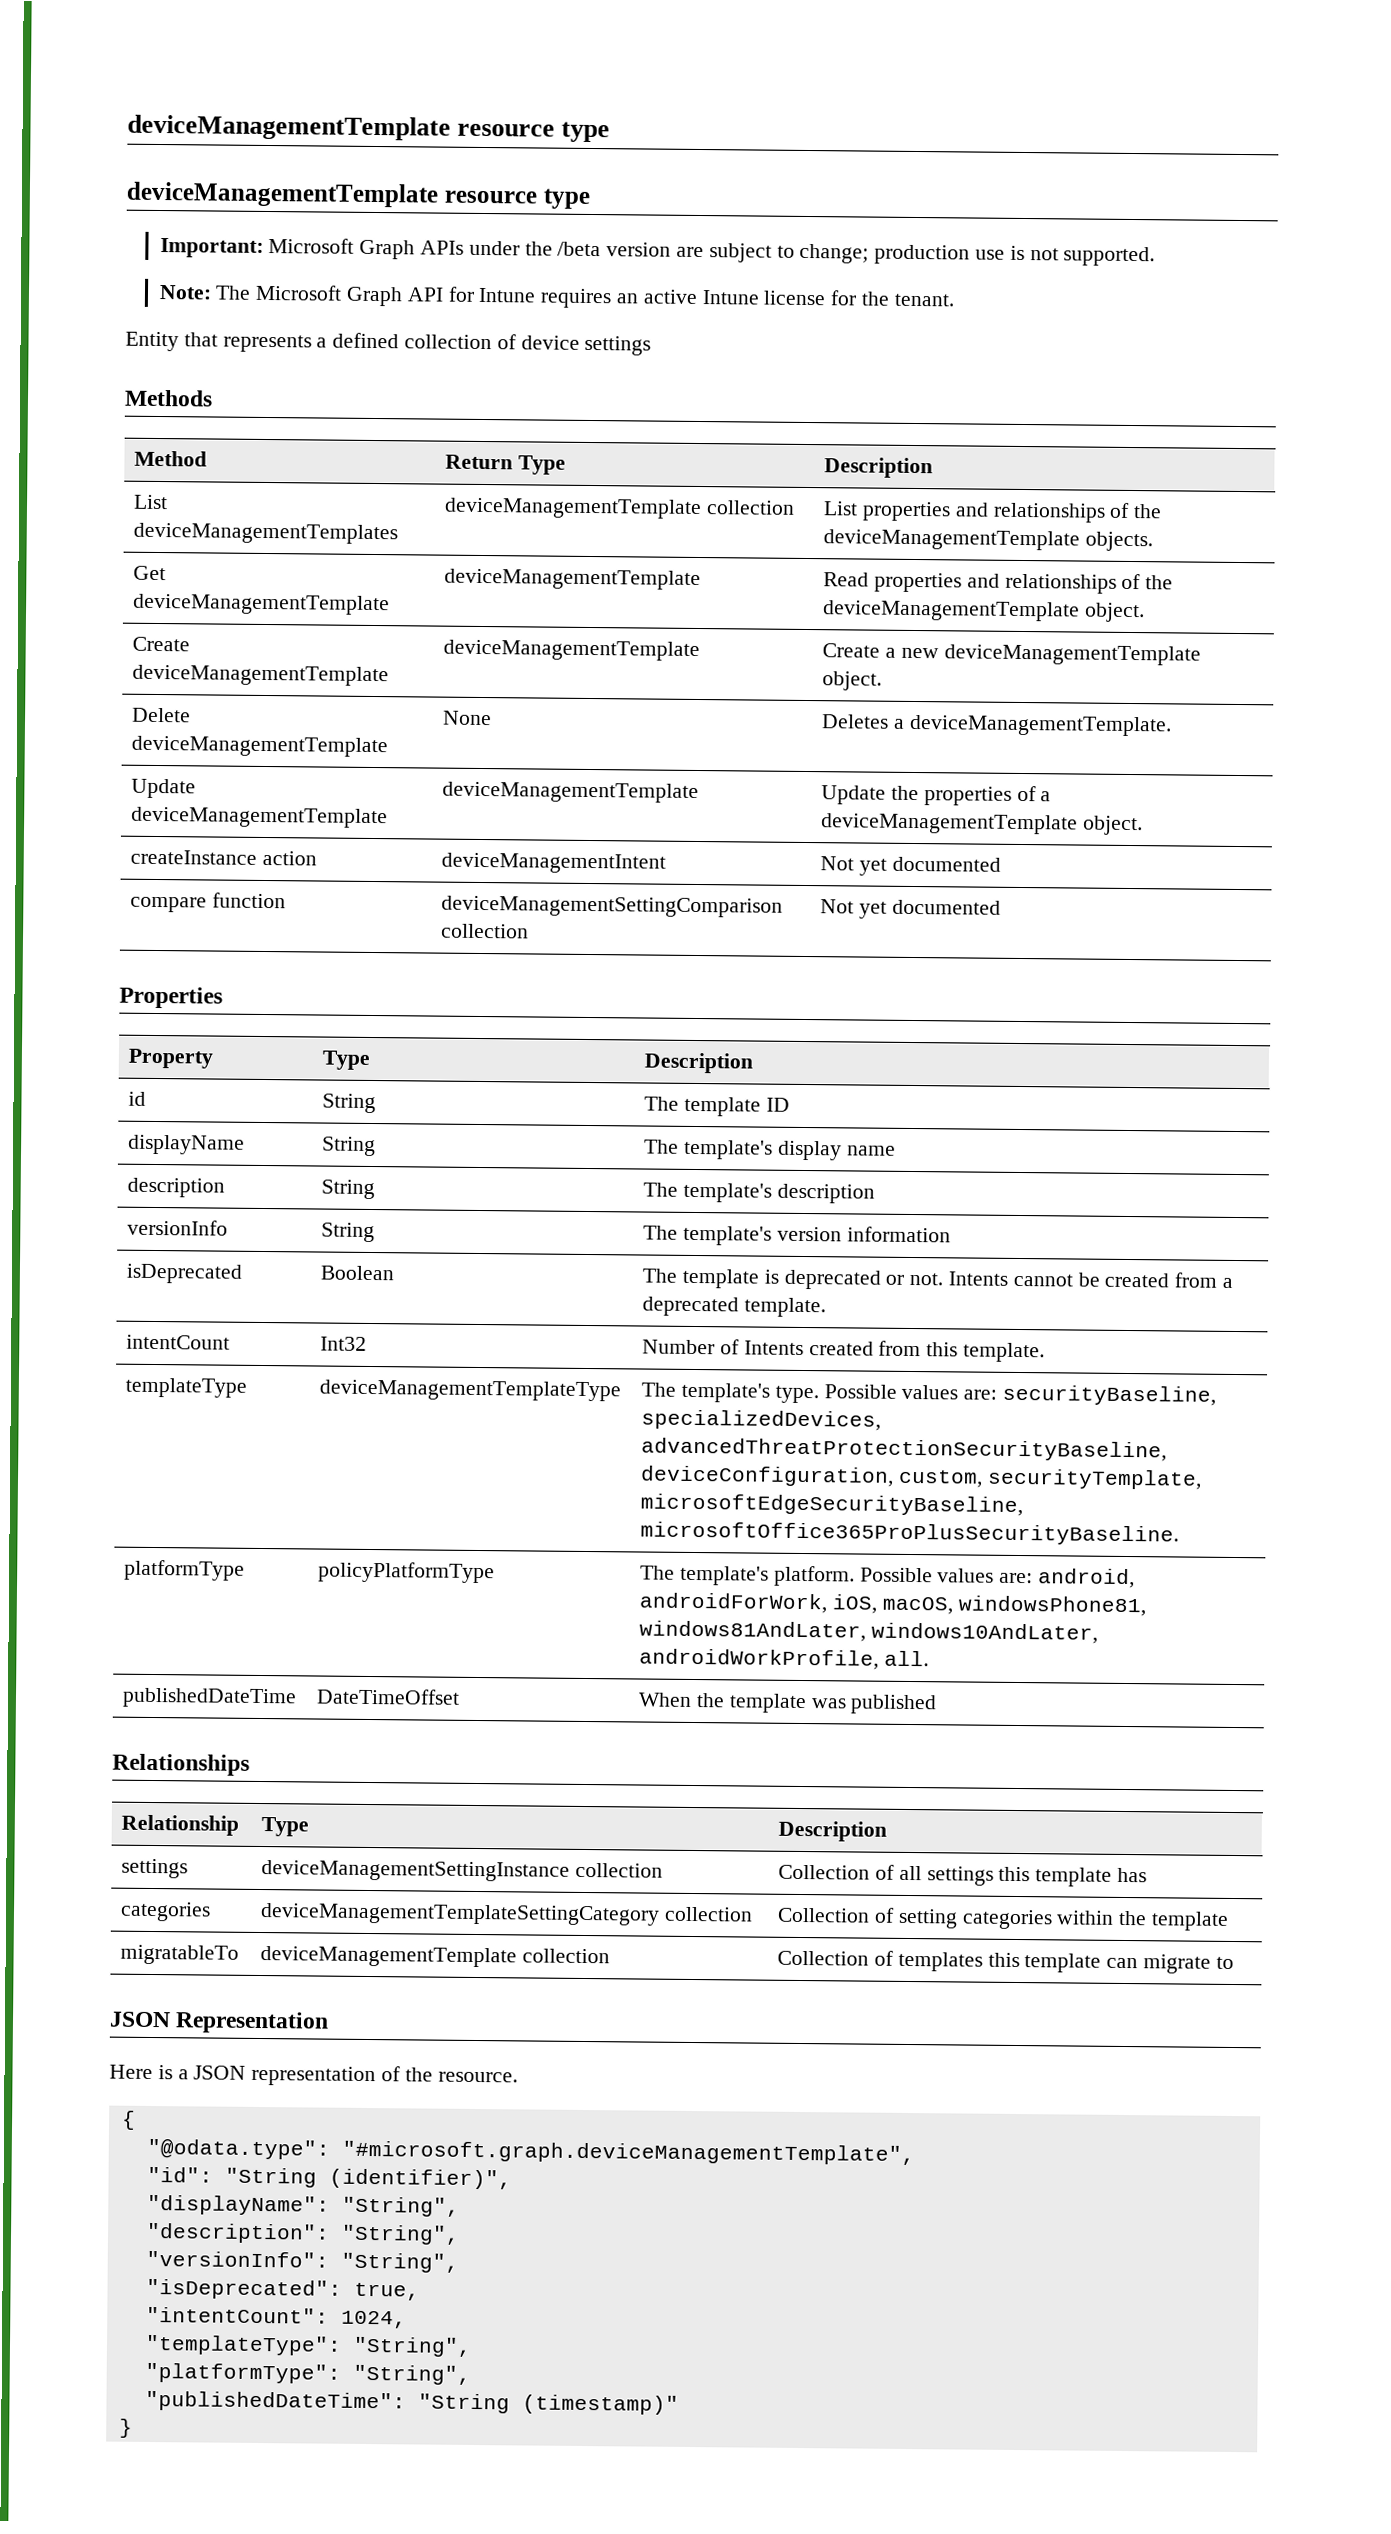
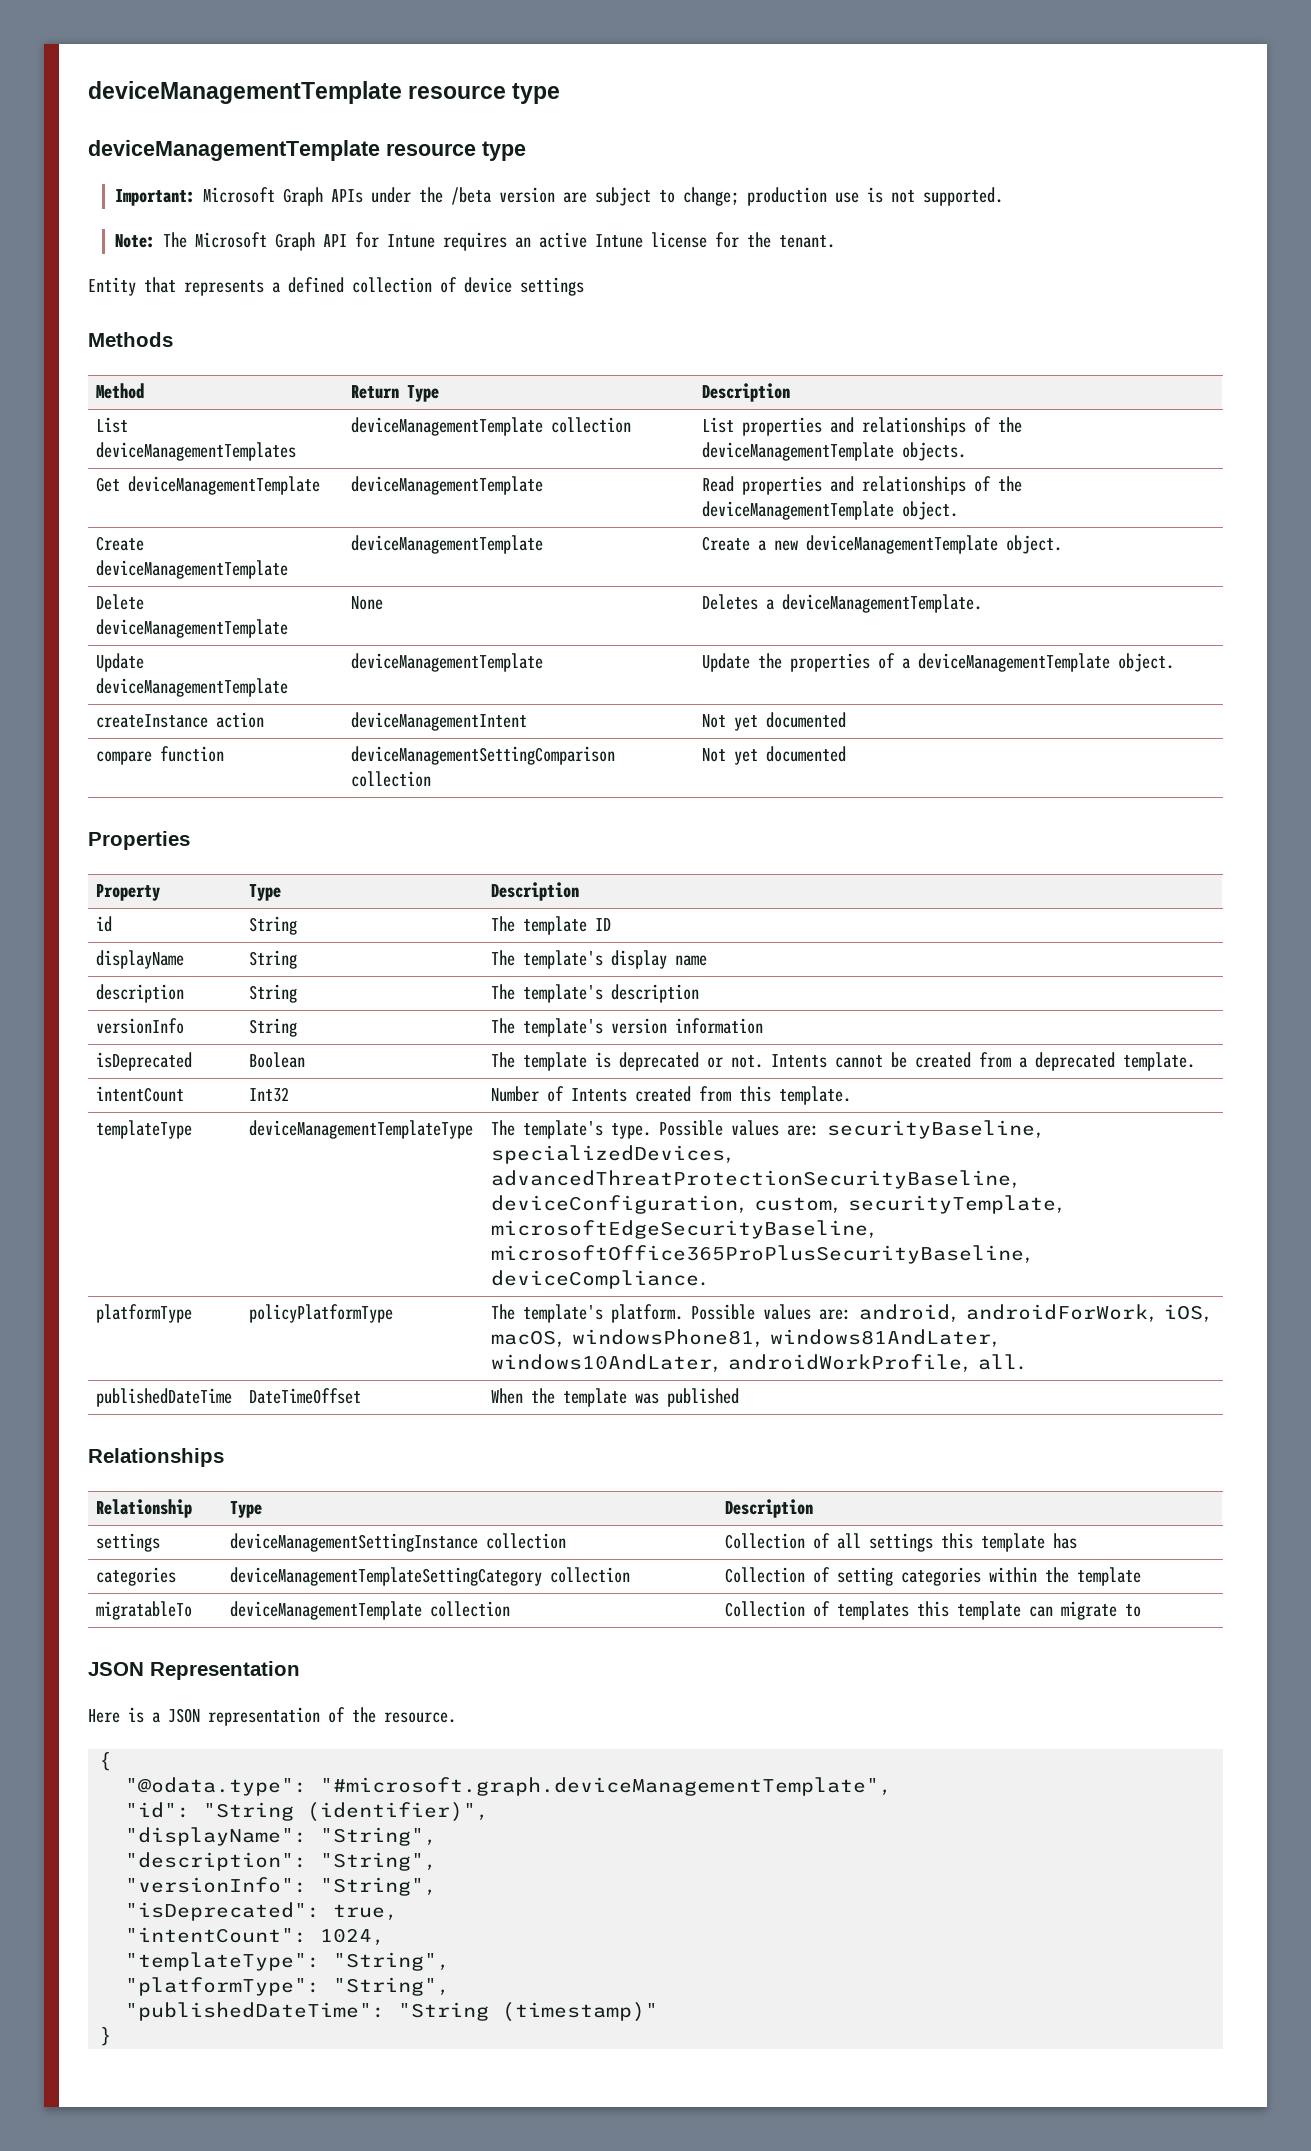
- templateType | deviceManagementTemplateType | The template's type. Possible values are: securityBaseline, specializedDevices, advancedThreatProtectionSecurityBaseline, deviceConfiguration, custom, securityTemplate, microsoftEdgeSecurityBaseline, microsoftOffice365ProPlusSecurityBaseline.
+ templateType | deviceManagementTemplateType | The template's type. Possible values are: securityBaseline, specializedDevices, advancedThreatProtectionSecurityBaseline, deviceConfiguration, custom, securityTemplate, microsoftEdgeSecurityBaseline, microsoftOffice365ProPlusSecurityBaseline, deviceCompliance.

